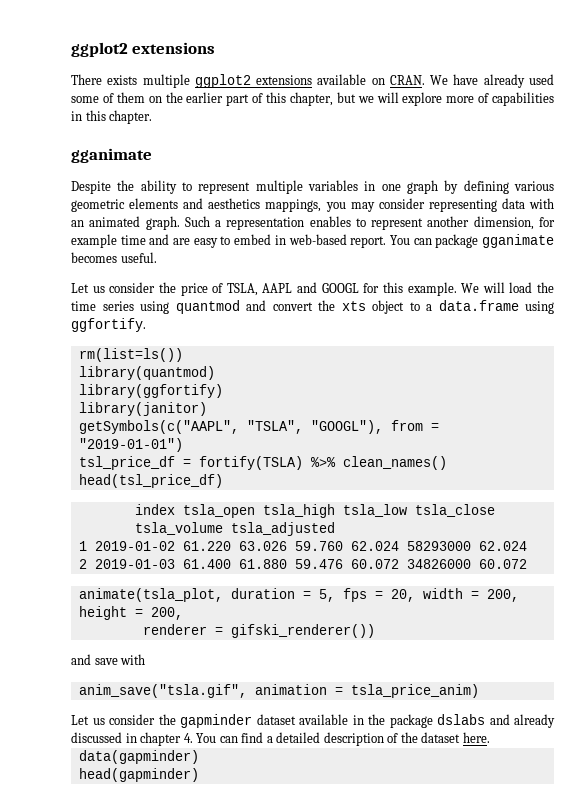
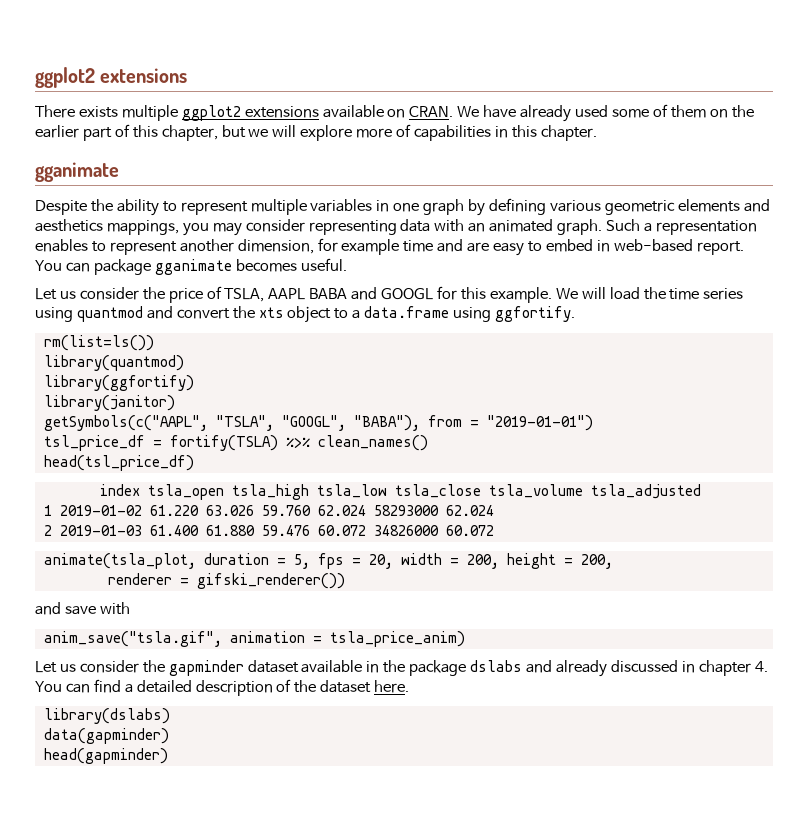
- Let us consider the price of TSLA, AAPL and GOOGL for this example.
+ Let us consider the price of TSLA, AAPL BABA and GOOGL for this example.
- getSymbols(c("AAPL", "TSLA", "GOOGL"), from = "2019-01-01")
+ getSymbols(c("AAPL", "TSLA", "GOOGL", "BABA"), from = "2019-01-01")
+ library(dslabs)

